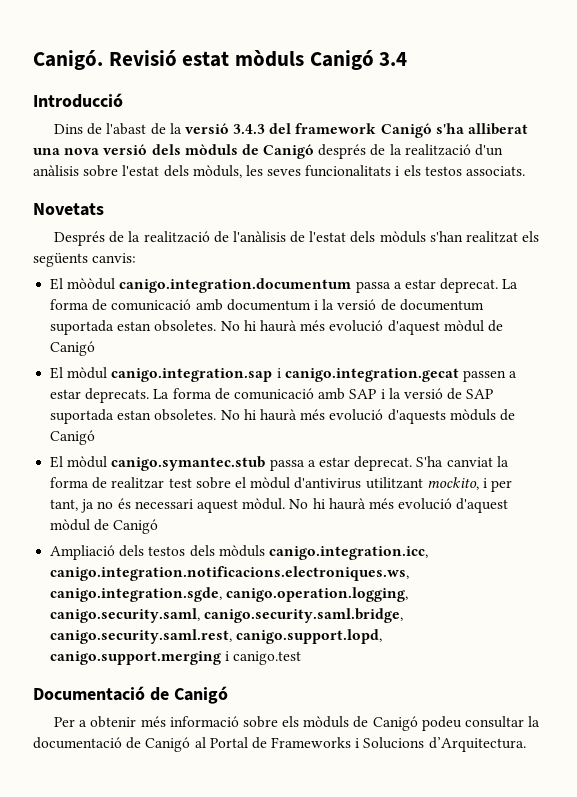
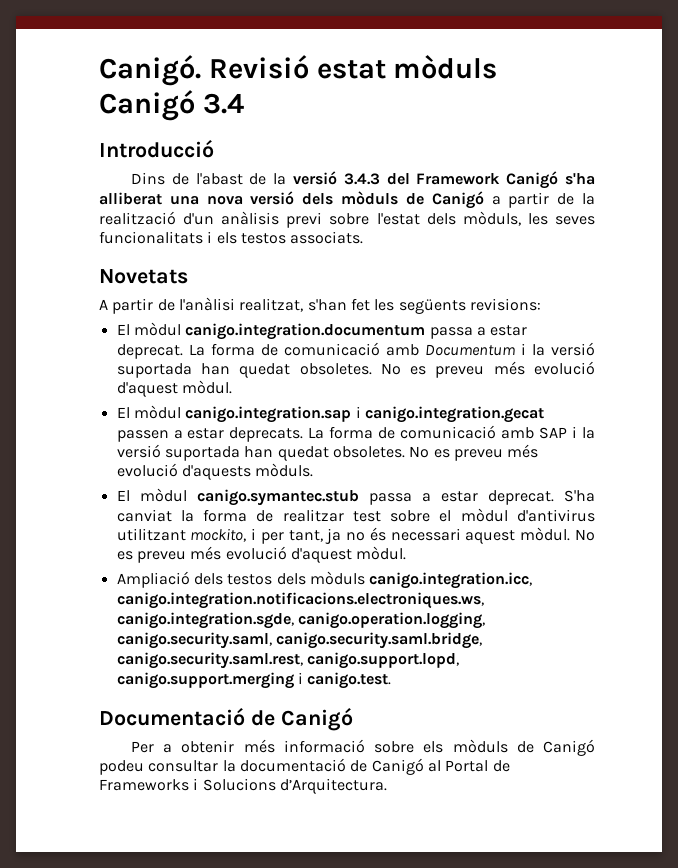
- Dins de l'abast de la versió 3.4.3 del framework Canigó s'ha alliberat una nova versió dels mòduls de Canigó després de la realització d'un anàlisis sobre l'estat dels mòduls, les seves funcionalitats i els testos associats.
+ Dins de l'abast de la versió 3.4.3 del Framework Canigó s'ha alliberat una nova versió dels mòduls de Canigó a partir de la realització d'un anàlisis previ sobre l'estat dels mòduls, les seves funcionalitats i els testos associats.
- Després de la realització de l'anàlisis de l'estat dels mòduls s'han realitzat els següents canvis:
- El mòòdul canigo.integration.documentum passa a estar deprecat.
+ A partir de l'anàlisi realitzat, s'han fet les següents revisions:
+ El mòdul canigo.integration.documentum passa a estar deprecat.
- La forma de comunicació amb documentum i la versió de documentum suportada estan obsoletes. No hi haurà més evolució d'aquest mòdul de Canigó
+ La forma de comunicació amb Documentum i la versió suportada han quedat obsoletes. No es preveu més evolució d'aquest mòdul.
- La forma de comunicació amb SAP i la versió de SAP suportada estan obsoletes. No hi haurà més evolució d'aquests mòduls de Canigó
+ La forma de comunicació amb SAP i la versió suportada han quedat obsoletes. No es preveu més evolució d'aquests mòduls.
- S'ha canviat la forma de realitzar test sobre el mòdul d'antivirus utilitzant mockito, i per tant, ja no és necessari aquest mòdul. No hi haurà més evolució d'aquest mòdul de Canigó
+ S'ha canviat la forma de realitzar test sobre el mòdul d'antivirus utilitzant mockito, i per tant, ja no és necessari aquest mòdul. No es preveu més evolució d'aquest mòdul.
- Ampliació dels testos dels mòduls canigo.integration.icc, canigo.integration.notificacions.electroniques.ws, canigo.integration.sgde, canigo.operation.logging, canigo.security.saml, canigo.security.saml.bridge, canigo.security.saml.rest, canigo.support.lopd, canigo.support.merging i canigo.test
+ Ampliació dels testos dels mòduls canigo.integration.icc, canigo.integration.notificacions.electroniques.ws, canigo.integration.sgde, canigo.operation.logging, canigo.security.saml, canigo.security.saml.bridge, canigo.security.saml.rest, canigo.support.lopd, canigo.support.merging i canigo.test.

